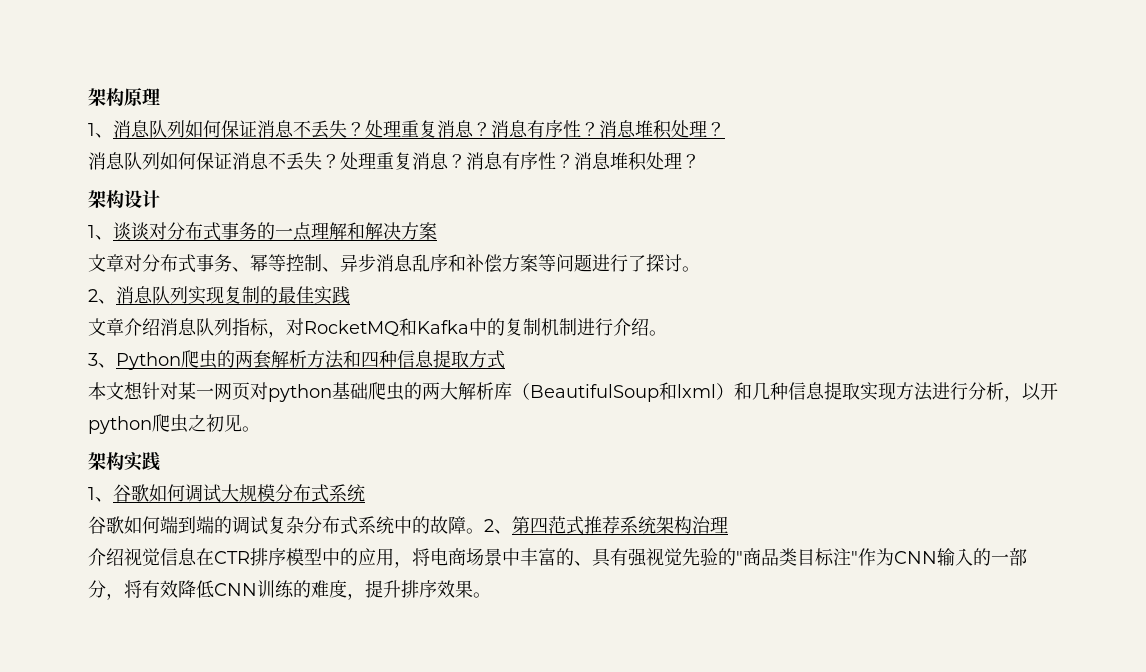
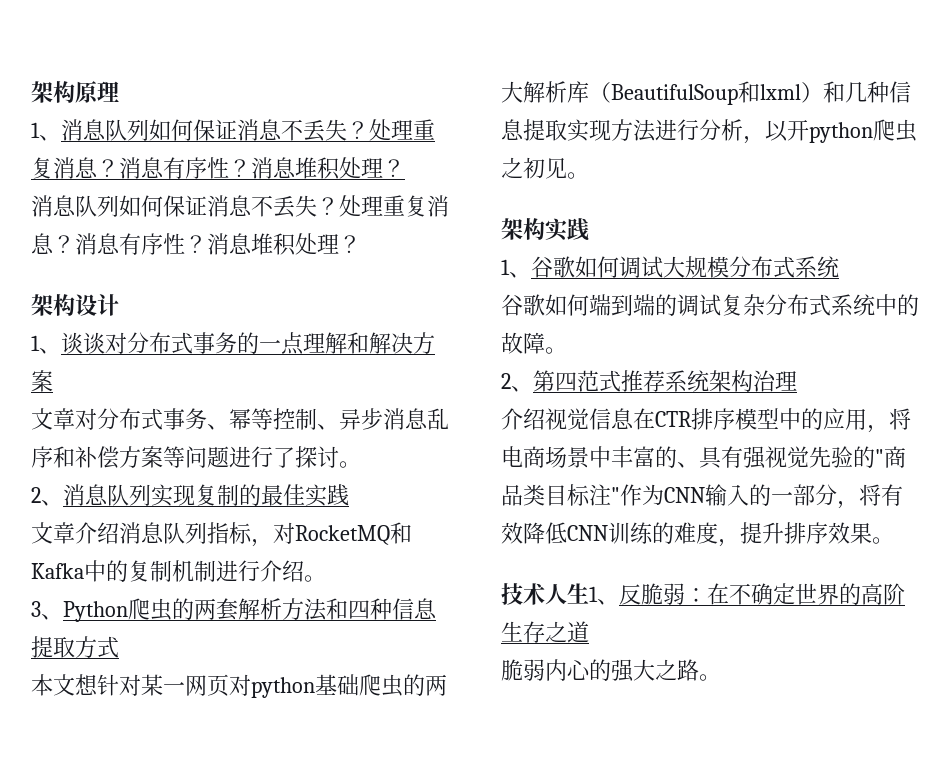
- 谷歌如何端到端的调试复杂分布式系统中的故障。2、第四范式推荐系统架构治理
+ 谷歌如何端到端的调试复杂分布式系统中的故障。
+ 2、第四范式推荐系统架构治理
+ 技术人生1、反脆弱：在不确定世界的高阶生存之道
+ 脆弱内心的强大之路。

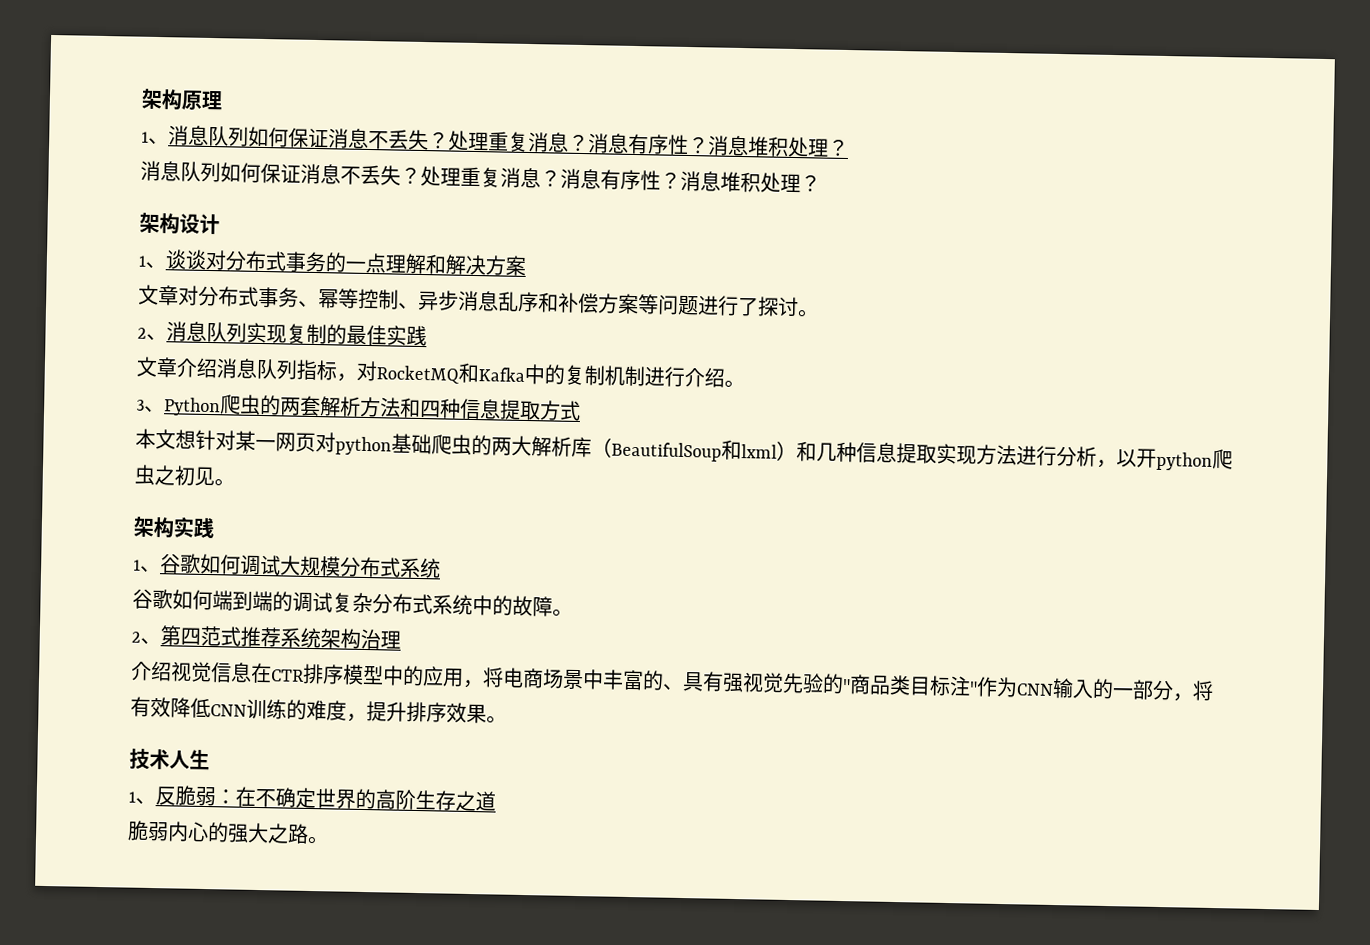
- 技术人生1、反脆弱：在不确定世界的高阶生存之道
+ 技术人生
+ 1、反脆弱：在不确定世界的高阶生存之道

